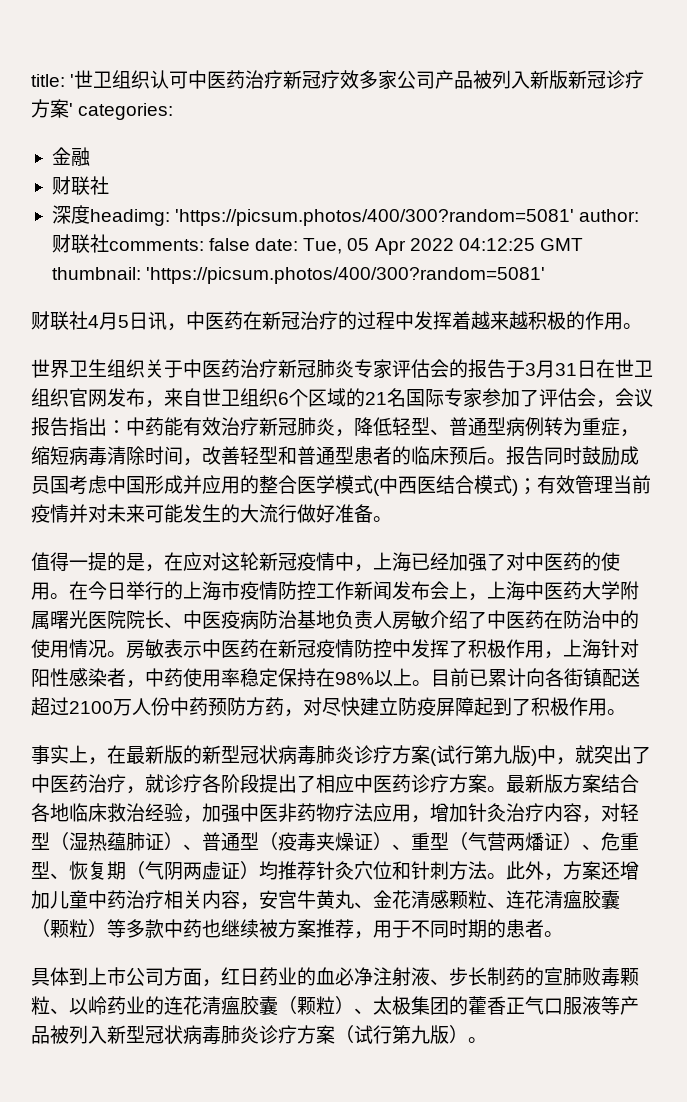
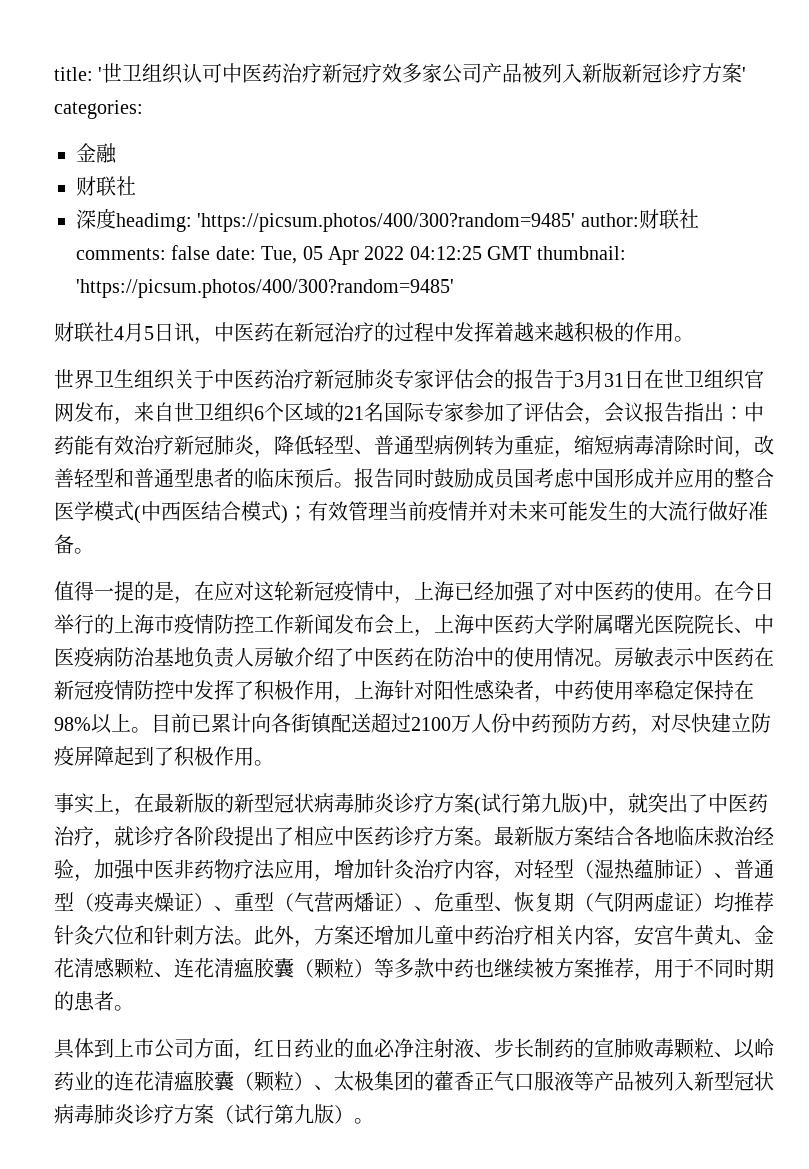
- 深度headimg: 'https://picsum.photos/400/300?random=5081' author:财联社comments: false date: Tue, 05 Apr 2022 04:12:25 GMT thumbnail: 'https://picsum.photos/400/300?random=5081'
+ 深度headimg: 'https://picsum.photos/400/300?random=9485' author:财联社comments: false date: Tue, 05 Apr 2022 04:12:25 GMT thumbnail: 'https://picsum.photos/400/300?random=9485'

